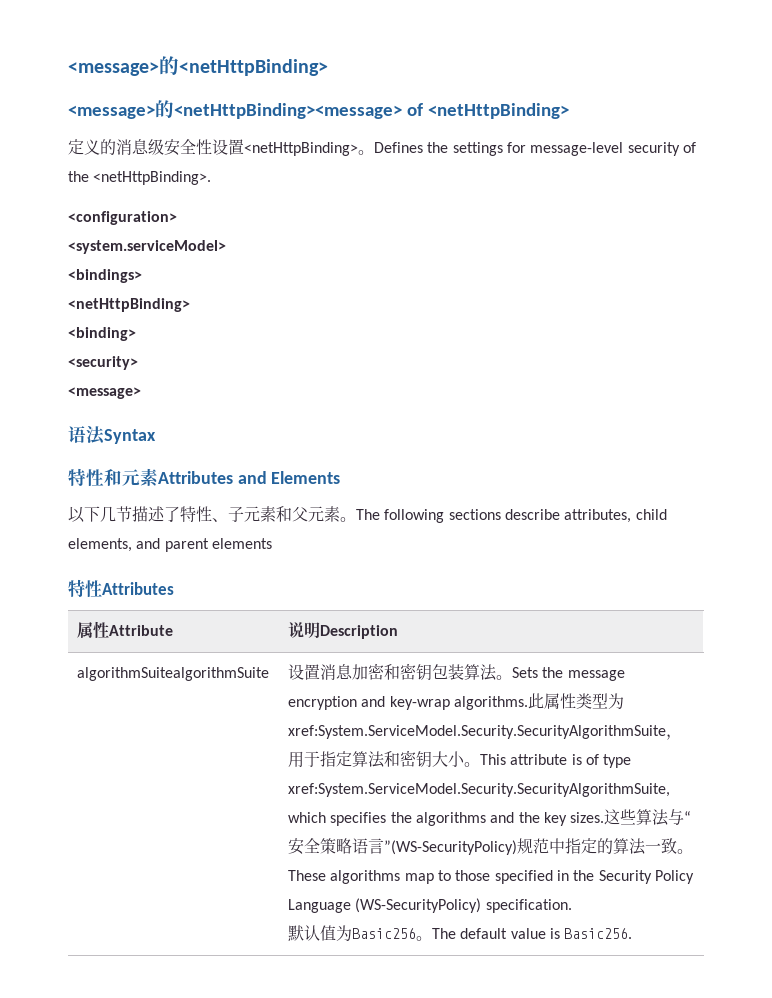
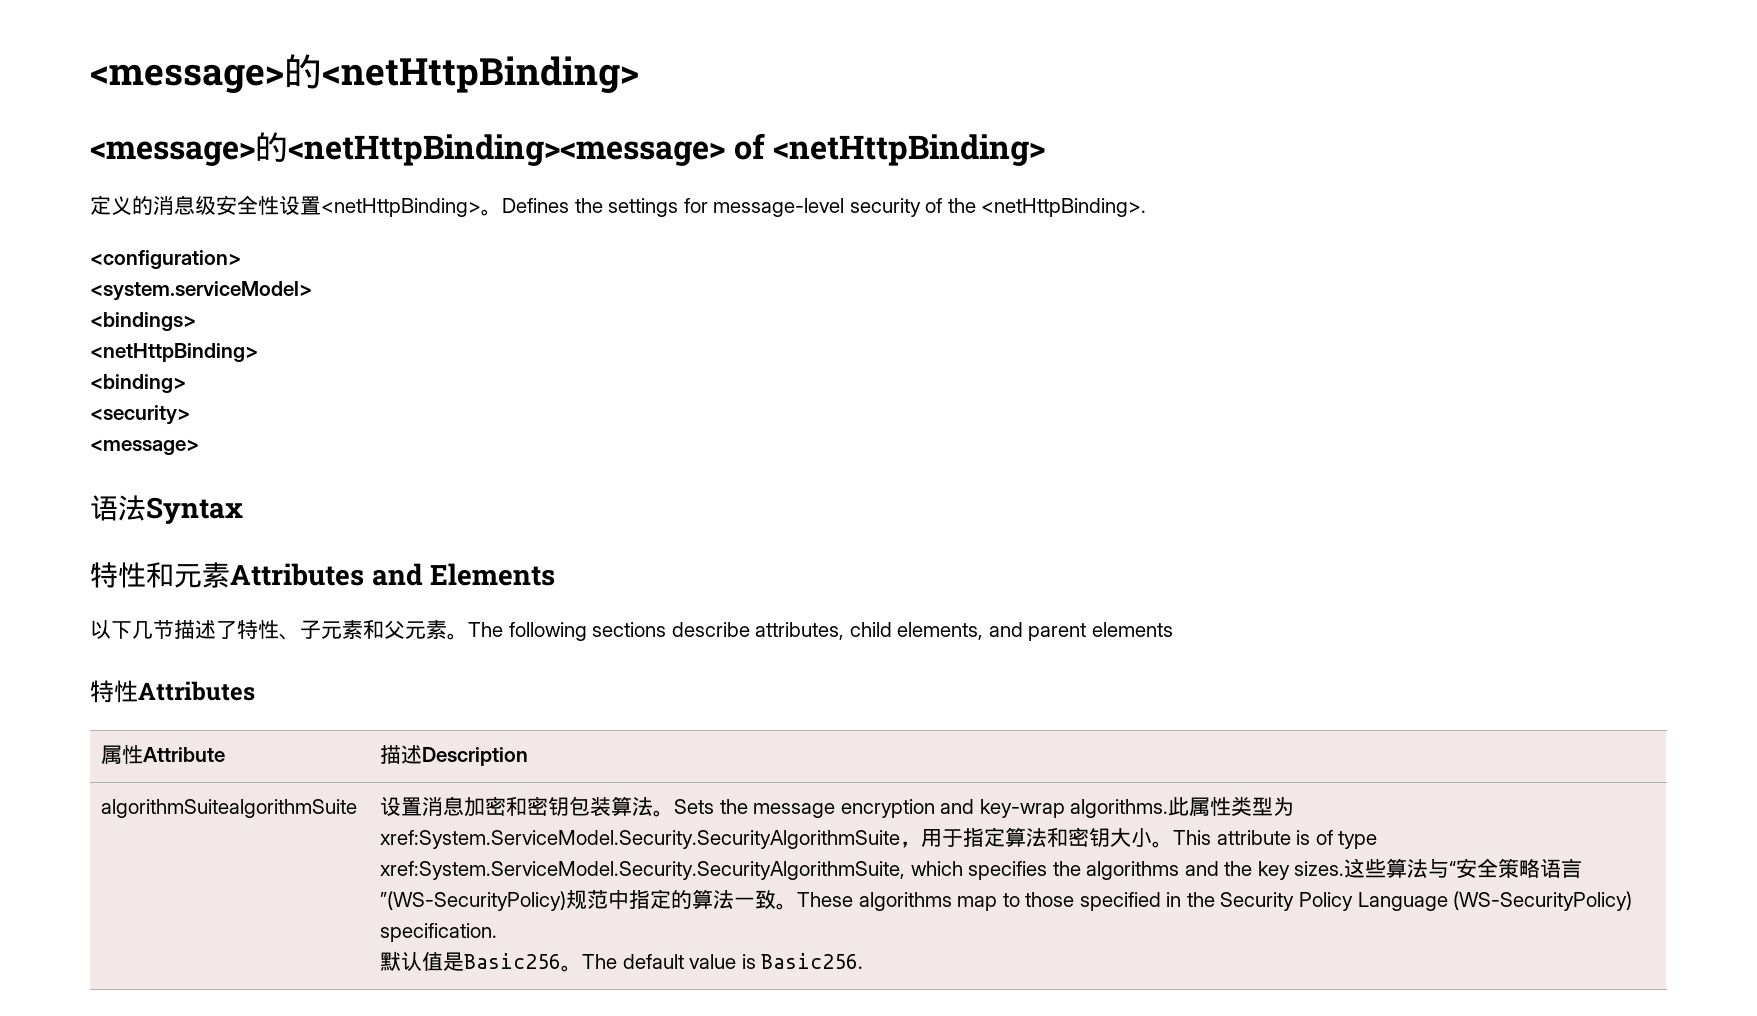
- 属性Attribute | 说明Description
+ 属性Attribute | 描述Description
- 默认值为Basic256。
+ 默认值是Basic256。

